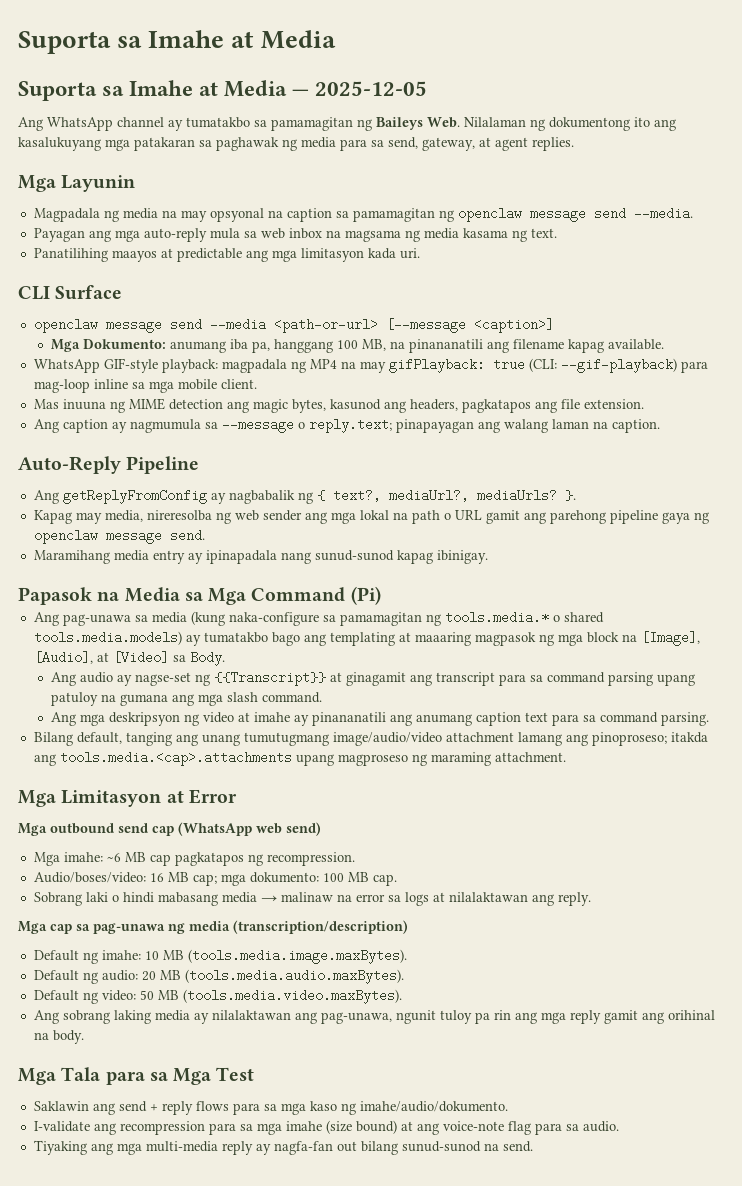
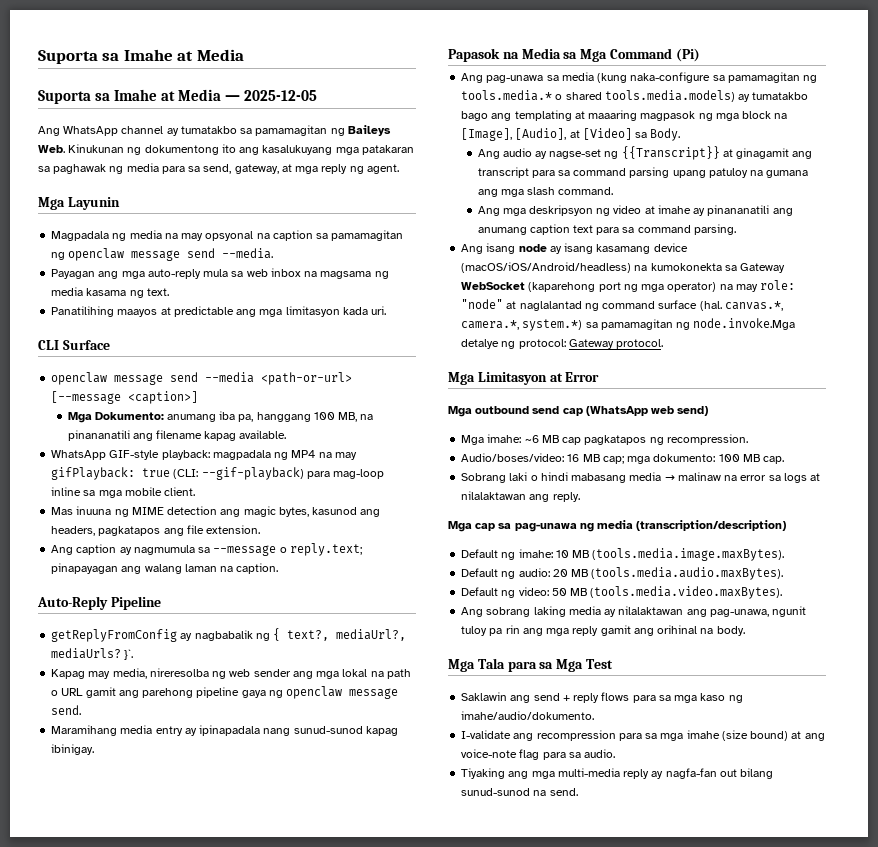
- Ang WhatsApp channel ay tumatakbo sa pamamagitan ng Baileys Web. Nilalaman ng dokumentong ito ang kasalukuyang mga patakaran sa paghawak ng media para sa send, gateway, at agent replies.
+ Ang WhatsApp channel ay tumatakbo sa pamamagitan ng Baileys Web. Kinukunan ng dokumentong ito ang kasalukuyang mga patakaran sa paghawak ng media para sa send, gateway, at mga reply ng agent.
- Ang getReplyFromConfig ay nagbabalik ng { text?, mediaUrl?, mediaUrls?
+ getReplyFromConfig ay nagbabalik ng { text?, mediaUrl?, mediaUrls?
- }.
+ }`.
- Bilang default, tanging ang unang tumutugmang image/audio/video attachment lamang ang pinoproseso; itakda ang tools.media.<cap>.attachments upang magproseso ng maraming attachment.
+ Ang isang node ay isang kasamang device (macOS/iOS/Android/headless) na kumokonekta sa Gateway WebSocket (kaparehong port ng mga operator) na may role: "node" at naglalantad ng command surface (hal. canvas.*, camera.*, system.*) sa pamamagitan ng node.invoke.Mga detalye ng protocol: Gateway protocol.

